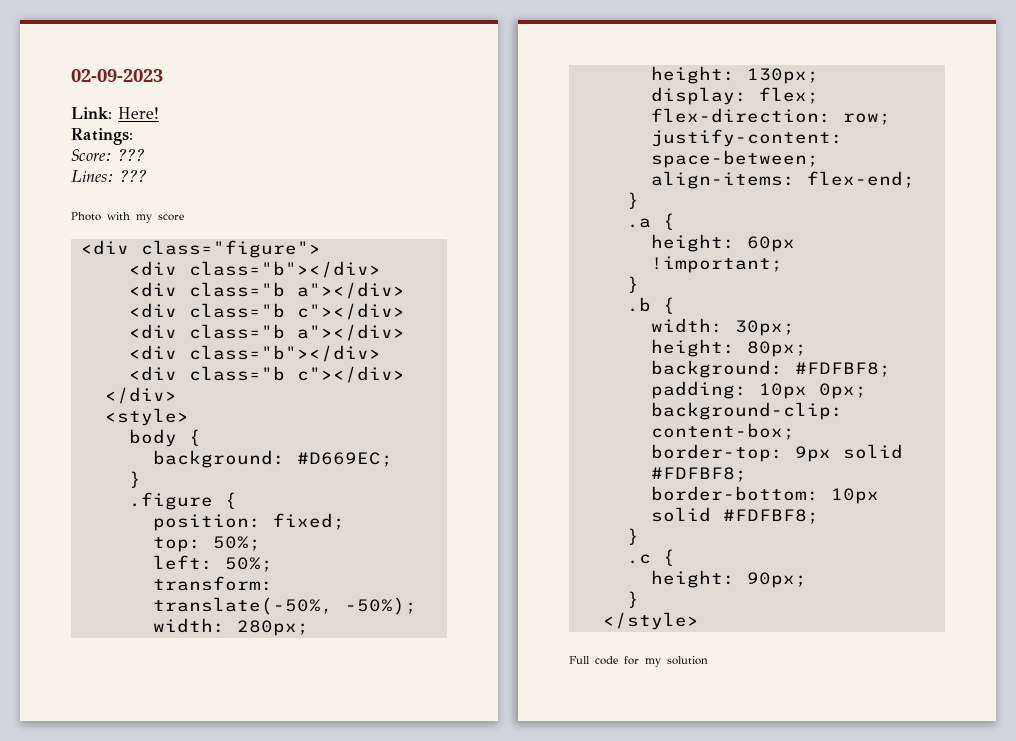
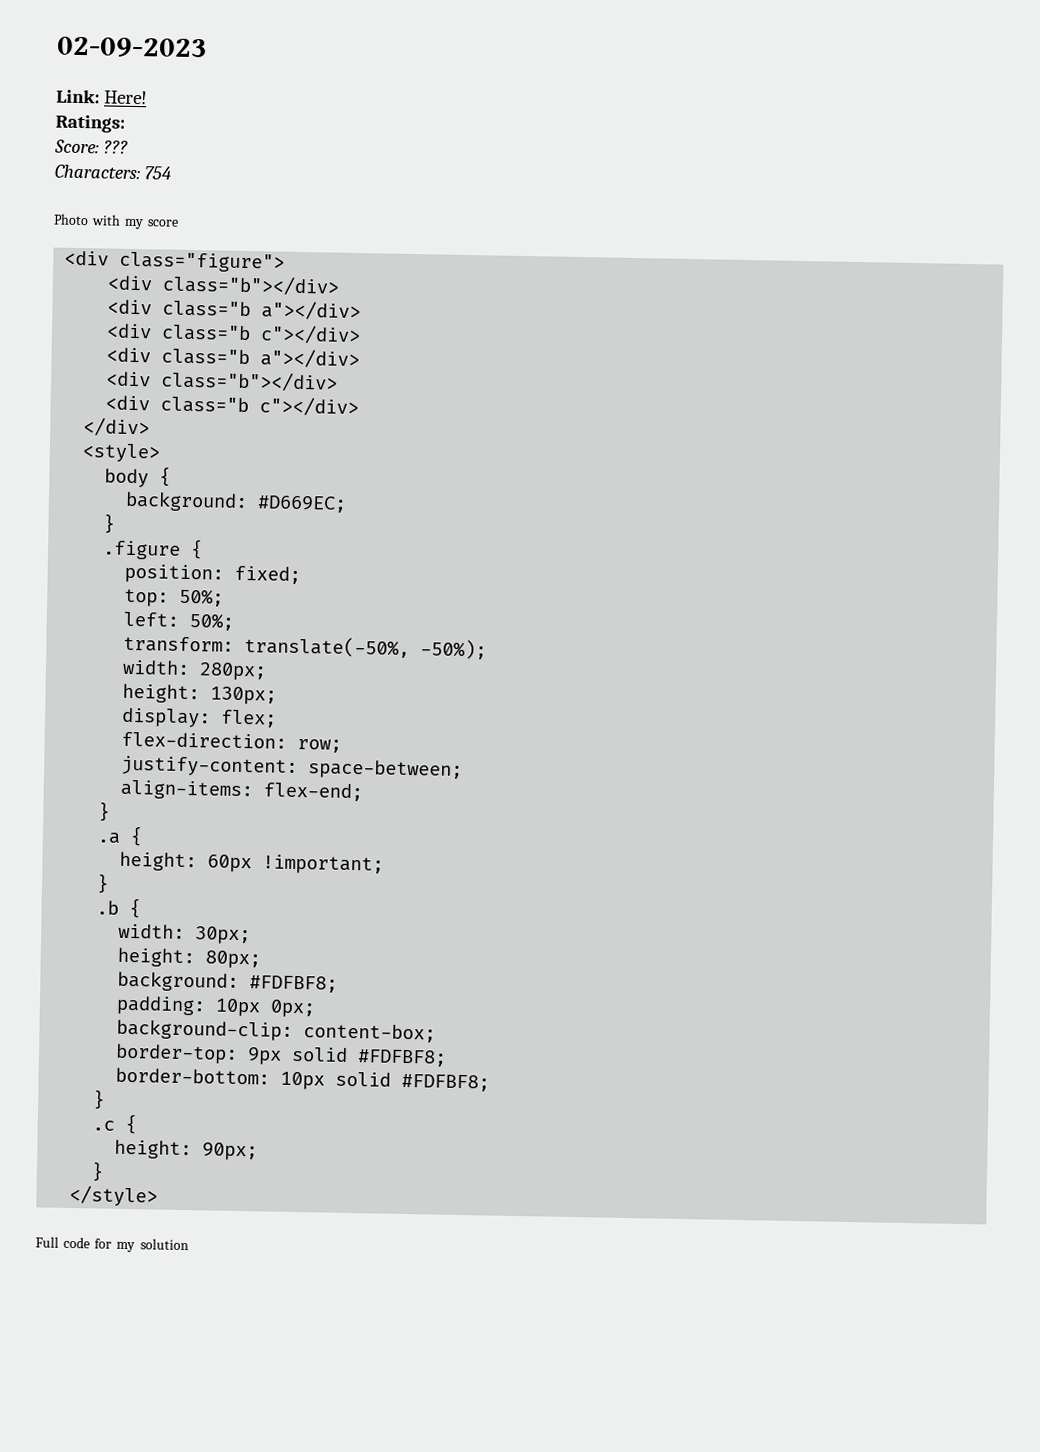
- Lines: ???
+ Characters: 754

